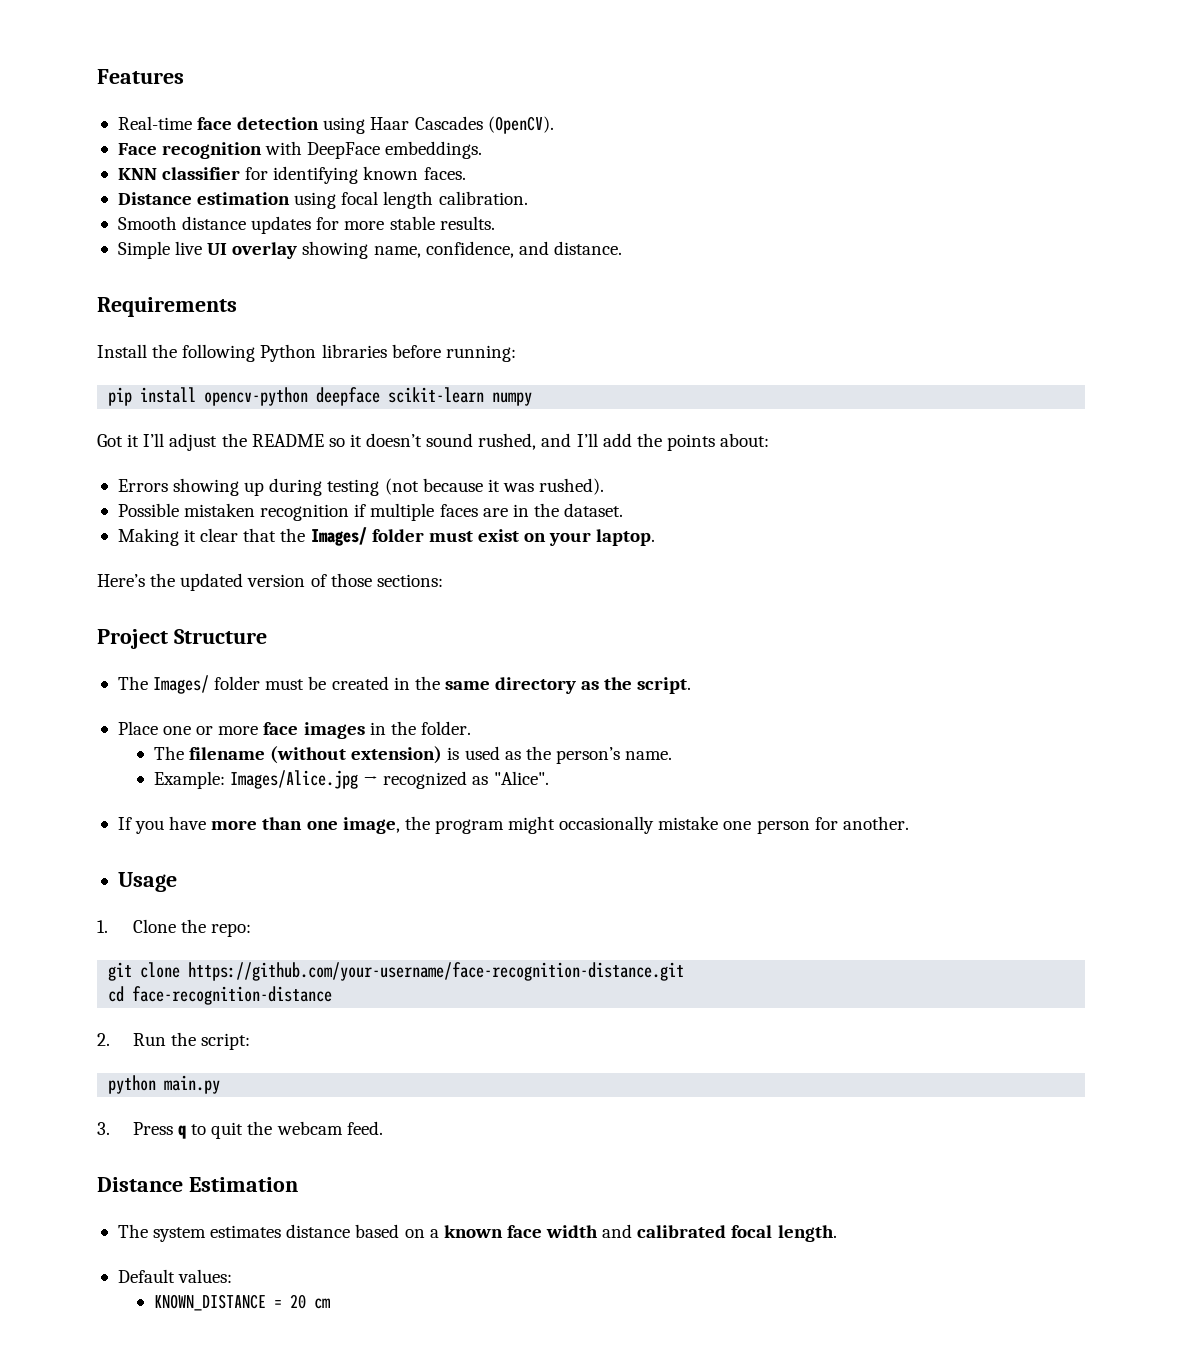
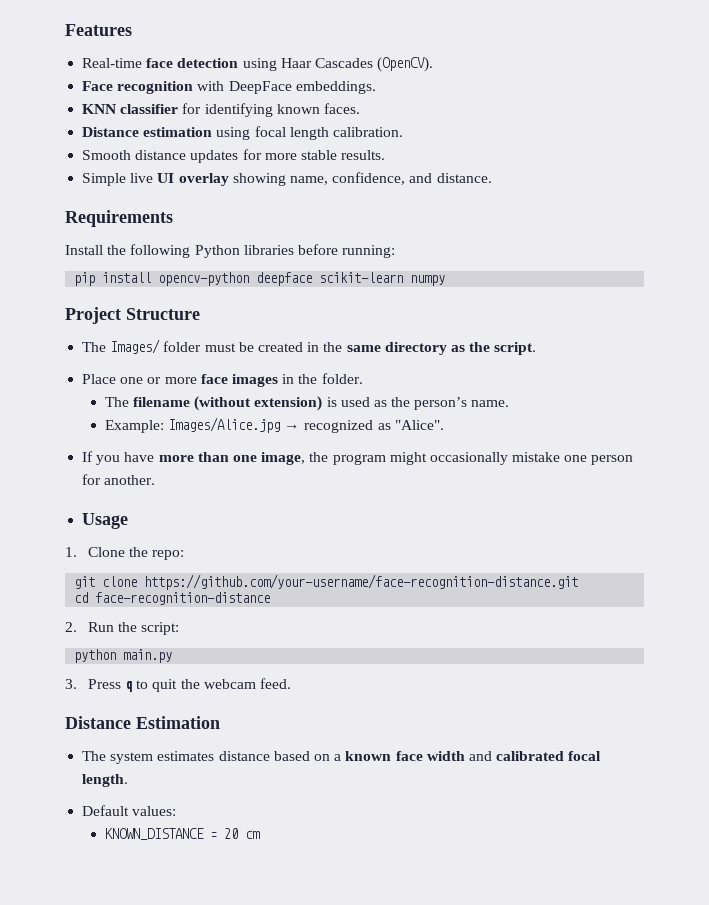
- Got it I’ll adjust the README so it doesn’t sound rushed, and I’ll add the points about:
- Errors showing up during testing (not because it was rushed).
- Possible mistaken recognition if multiple faces are in the dataset.
- Making it clear that the Images/ folder must exist on your laptop.
- Here’s the updated version of those sections:

